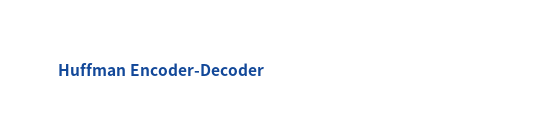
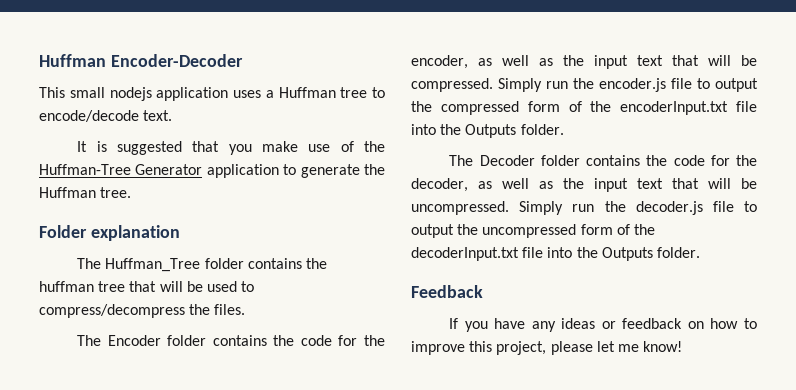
+ This small nodejs application uses a Huffman tree to encode/decode text.
+ It is suggested that you make use of the Huffman-Tree Generator application to generate the Huffman tree.
+ Folder explanation
+ The Huffman_Tree folder contains the huffman tree that will be used to compress/decompress the files.
+ The Encoder folder contains the code for the encoder, as well as the input text that will be compressed. Simply run the encoder.js file to output the compressed form of the encoderInput.txt file into the Outputs folder.
+ The Decoder folder contains the code for the decoder, as well as the input text that will be uncompressed. Simply run the decoder.js file to output the uncompressed form of the decoderInput.txt file into the Outputs folder.
+ Feedback
+ If you have any ideas or feedback on how to improve this project, please let me know!

